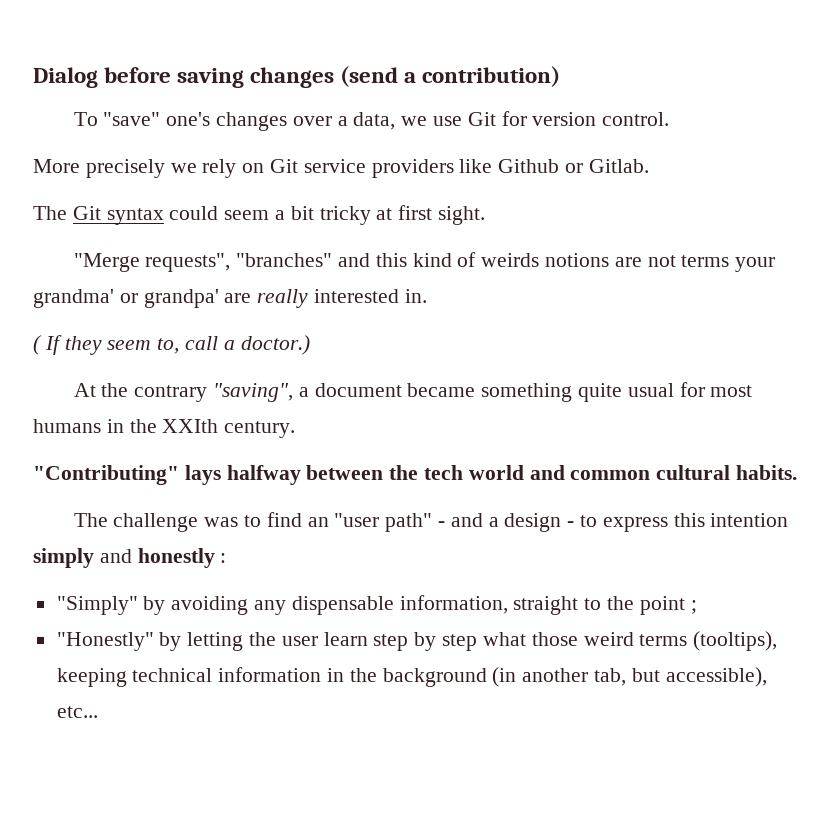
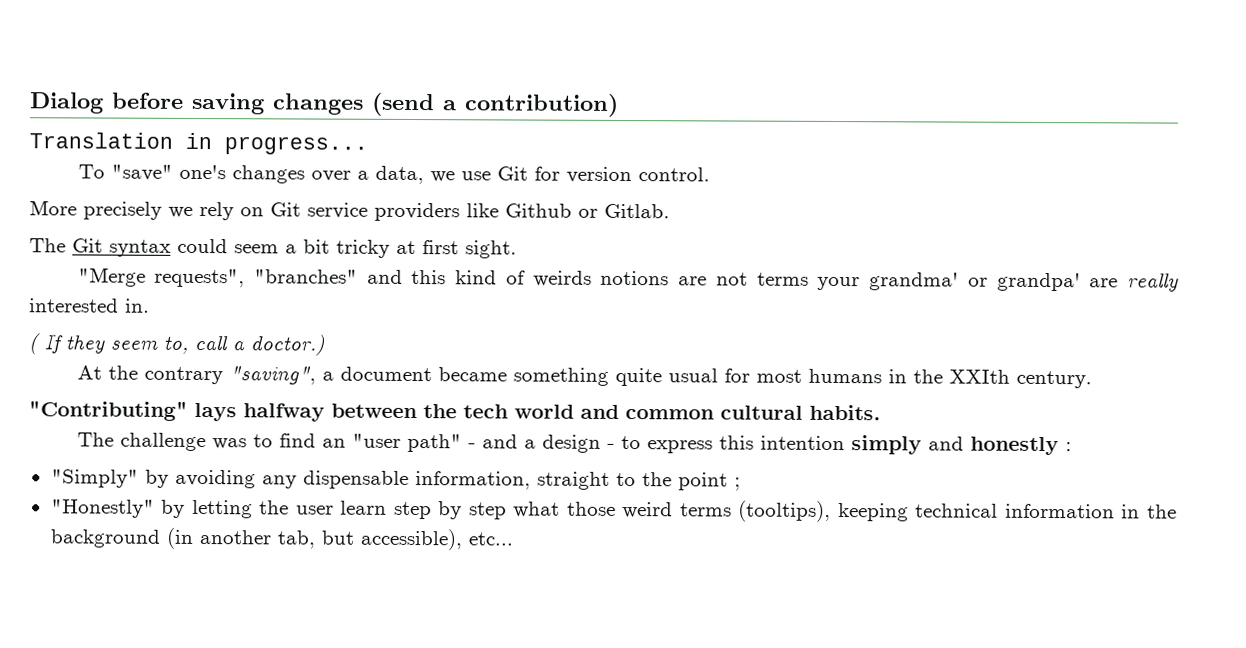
+ Translation in progress...

